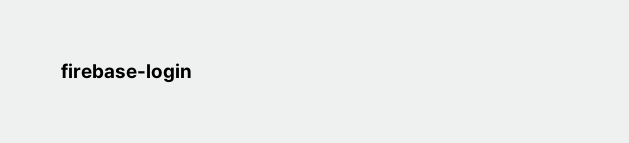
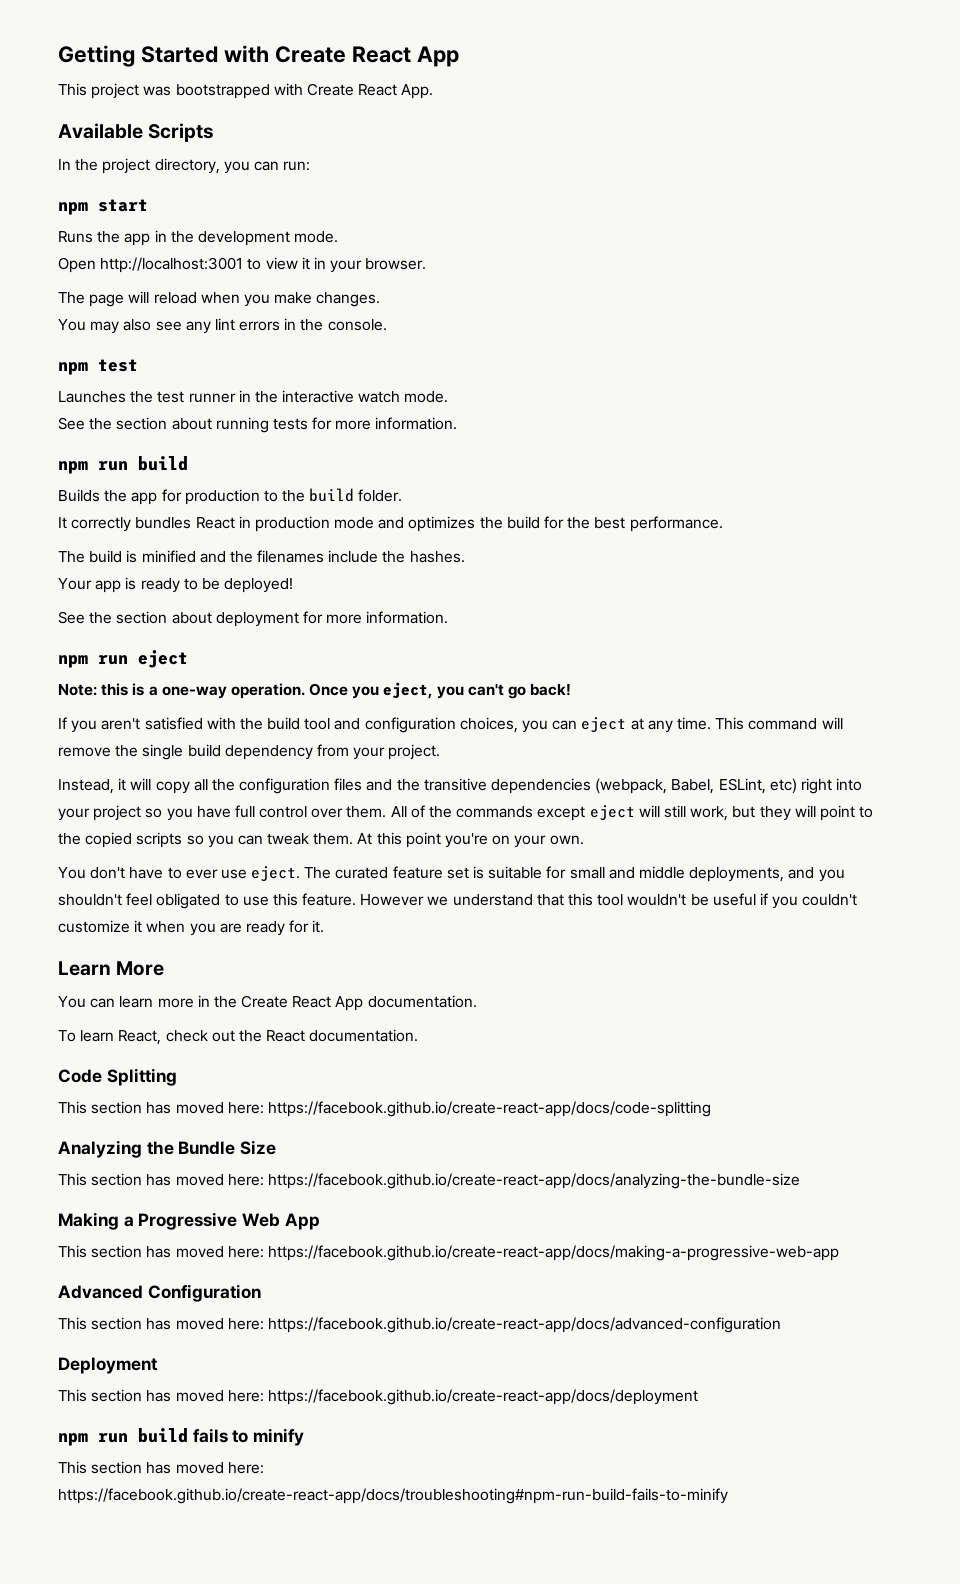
- firebase-login
+ Getting Started with Create React App
+ This project was bootstrapped with Create React App.
+ Available Scripts
+ In the project directory, you can run:
+ npm start
+ Runs the app in the development mode.
+ Open http://localhost:3001 to view it in your browser.
+ The page will reload when you make changes.
+ You may also see any lint errors in the console.
+ npm test
+ Launches the test runner in the interactive watch mode.
+ See the section about running tests for more information.
+ npm run build
+ Builds the app for production to the build folder.
+ It correctly bundles React in production mode and optimizes the build for the best performance.
+ The build is minified and the filenames include the hashes.
+ Your app is ready to be deployed!
+ See the section about deployment for more information.
+ npm run eject
+ Note: this is a one-way operation. Once you eject, you can't go back!
+ If you aren't satisfied with the build tool and configuration choices, you can eject at any time. This command will remove the single build dependency from your project.
+ Instead, it will copy all the configuration files and the transitive dependencies (webpack, Babel, ESLint, etc) right into your project so you have full control over them. All of the commands except eject will still work, but they will point to the copied scripts so you can tweak them. At this point you're on your own.
+ You don't have to ever use eject. The curated feature set is suitable for small and middle deployments, and you shouldn't feel obligated to use this feature. However we understand that this tool wouldn't be useful if you couldn't customize it when you are ready for it.
+ Learn More
+ You can learn more in the Create React App documentation.
+ To learn React, check out the React documentation.
+ Code Splitting
+ This section has moved here: https://facebook.github.io/create-react-app/docs/code-splitting
+ Analyzing the Bundle Size
+ This section has moved here: https://facebook.github.io/create-react-app/docs/analyzing-the-bundle-size
+ Making a Progressive Web App
+ This section has moved here: https://facebook.github.io/create-react-app/docs/making-a-progressive-web-app
+ Advanced Configuration
+ This section has moved here: https://facebook.github.io/create-react-app/docs/advanced-configuration
+ Deployment
+ This section has moved here: https://facebook.github.io/create-react-app/docs/deployment
+ npm run build fails to minify
+ This section has moved here: https://facebook.github.io/create-react-app/docs/troubleshooting#npm-run-build-fails-to-minify

